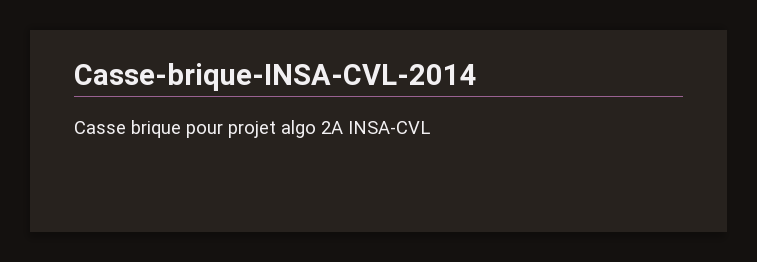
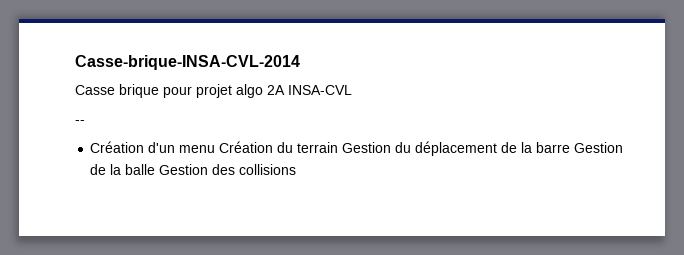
+ --
+ Création d'un menu Création du terrain Gestion du déplacement de la barre Gestion de la balle Gestion des collisions

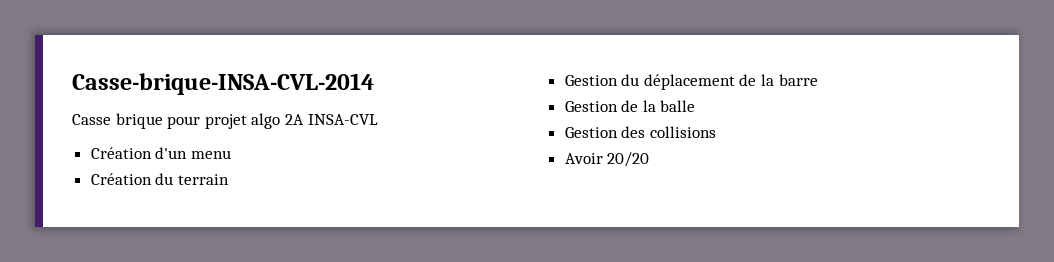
- --
- Création d'un menu Création du terrain Gestion du déplacement de la barre Gestion de la balle Gestion des collisions
+ Création d'un menu
+ Création du terrain
+ Gestion du déplacement de la barre
+ Gestion de la balle
+ Gestion des collisions
+ Avoir 20/20

